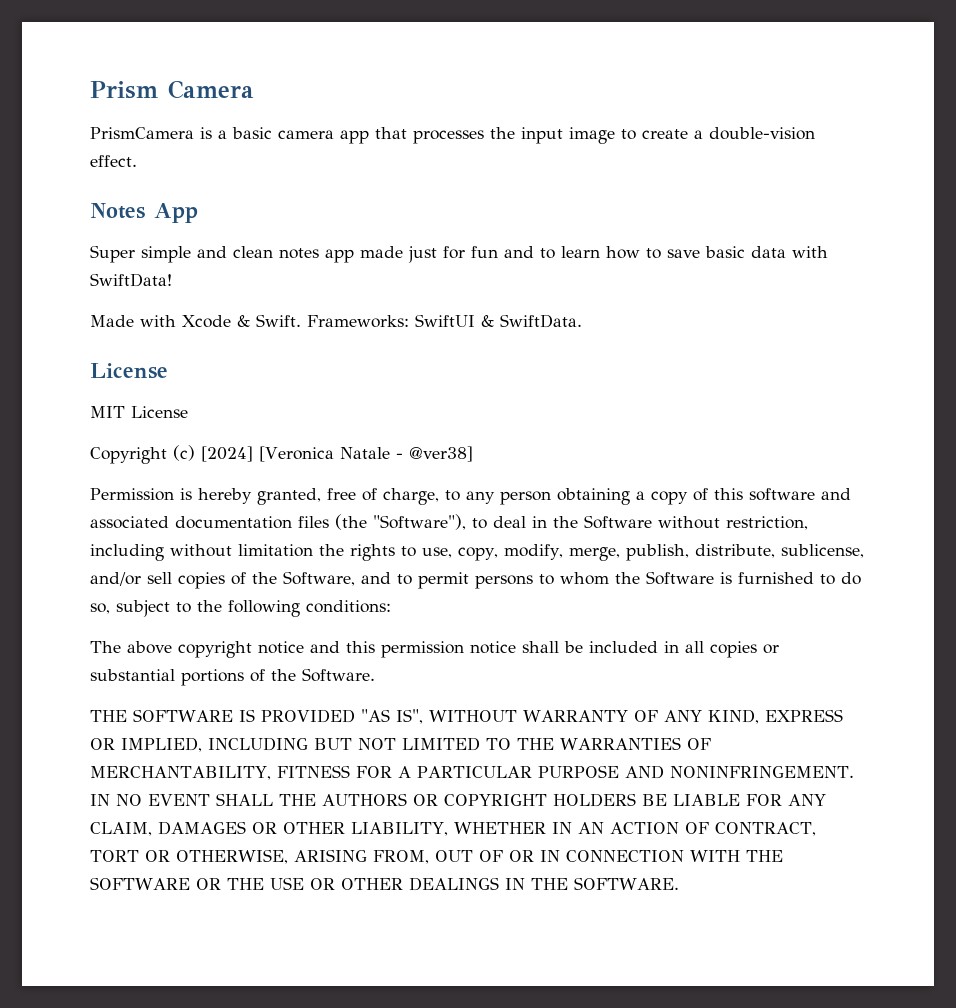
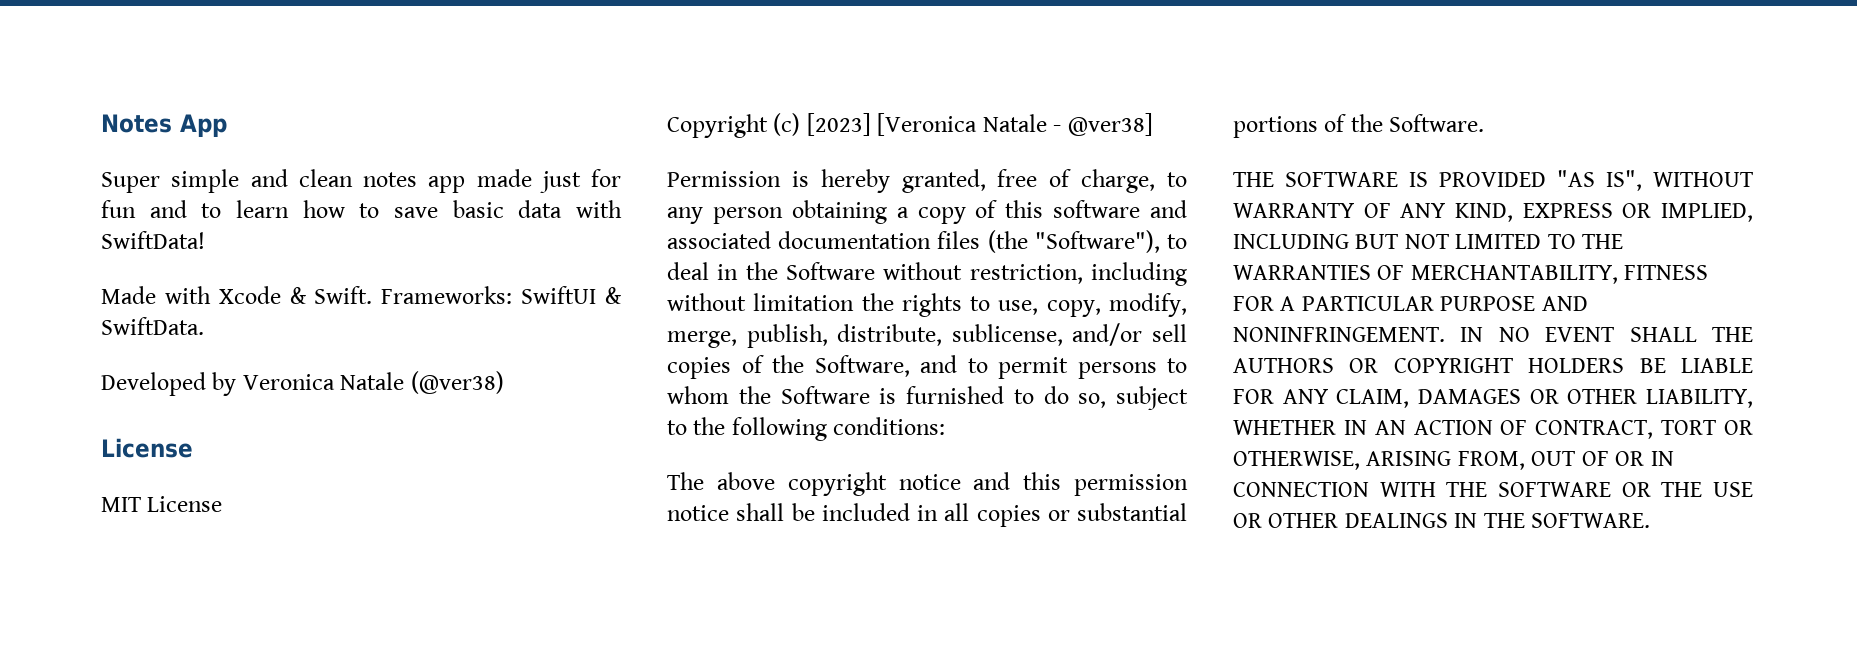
- Prism Camera
- PrismCamera is a basic camera app that processes the input image to create a double-vision effect.
+ Developed by Veronica Natale (@ver38)
- Copyright (c) [2024] [Veronica Natale - @ver38]
+ Copyright (c) [2023] [Veronica Natale - @ver38]

